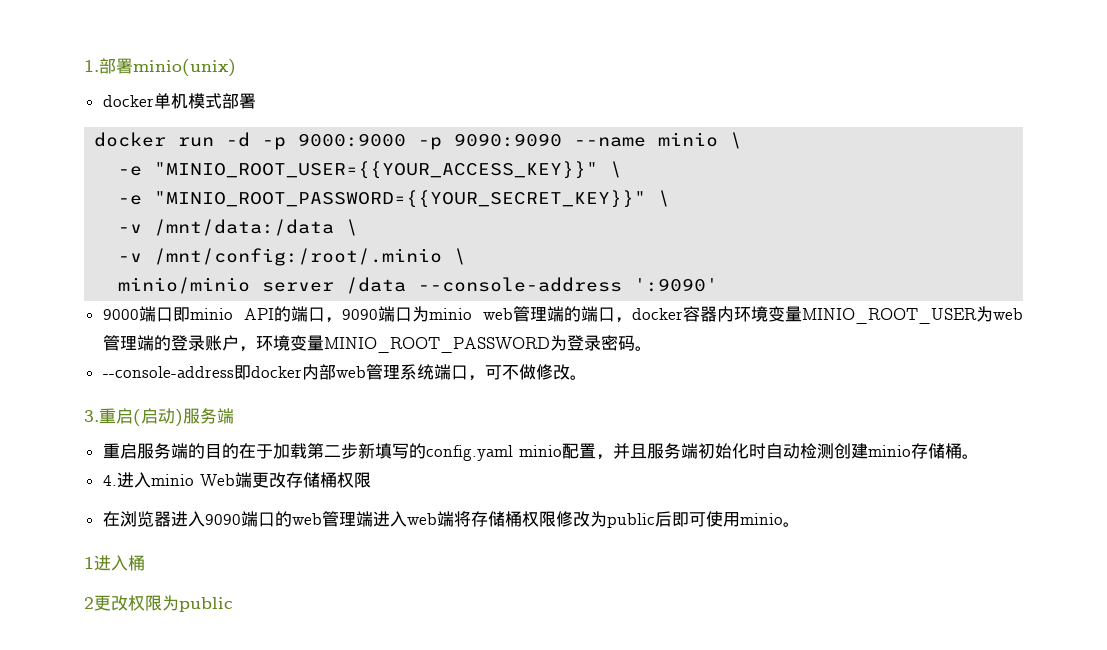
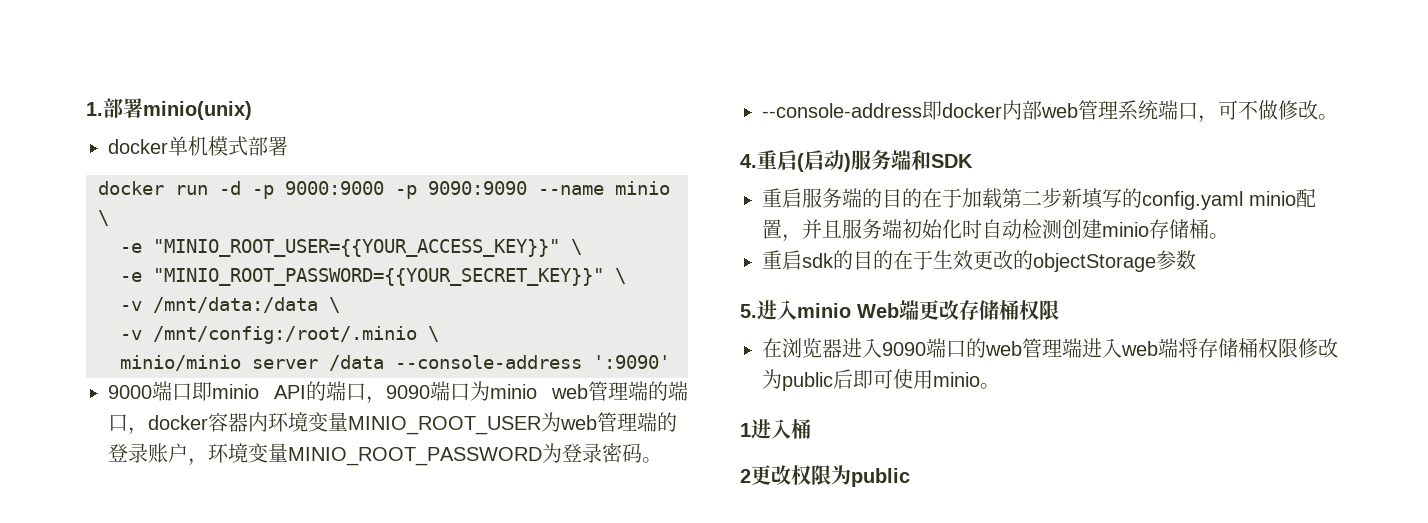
- 3.重启(启动)服务端
+ 4.重启(启动)服务端和SDK
- 4.进入minio Web端更改存储桶权限
+ 重启sdk的目的在于生效更改的objectStorage参数
+ 5.进入minio Web端更改存储桶权限

